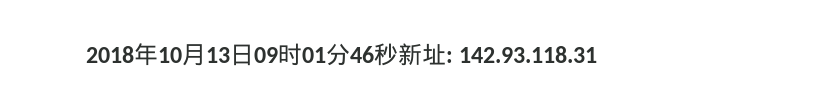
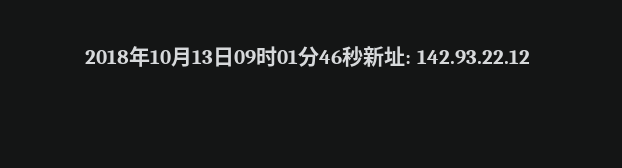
- 2018年10月13日09时01分46秒新址: 142.93.118.31
+ 2018年10月13日09时01分46秒新址: 142.93.22.12

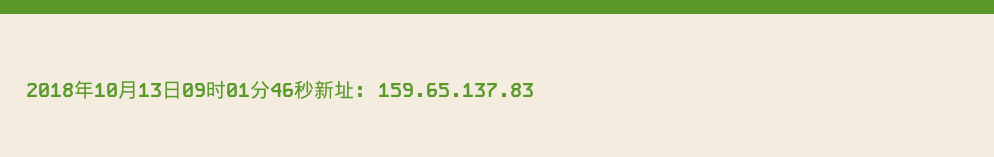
- 2018年10月13日09时01分46秒新址: 142.93.22.12
+ 2018年10月13日09时01分46秒新址: 159.65.137.83

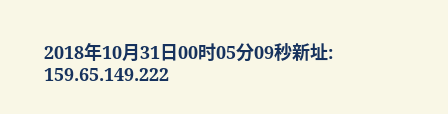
- 2018年10月13日09时01分46秒新址: 159.65.137.83
+ 2018年10月31日00时05分09秒新址: 159.65.149.222

